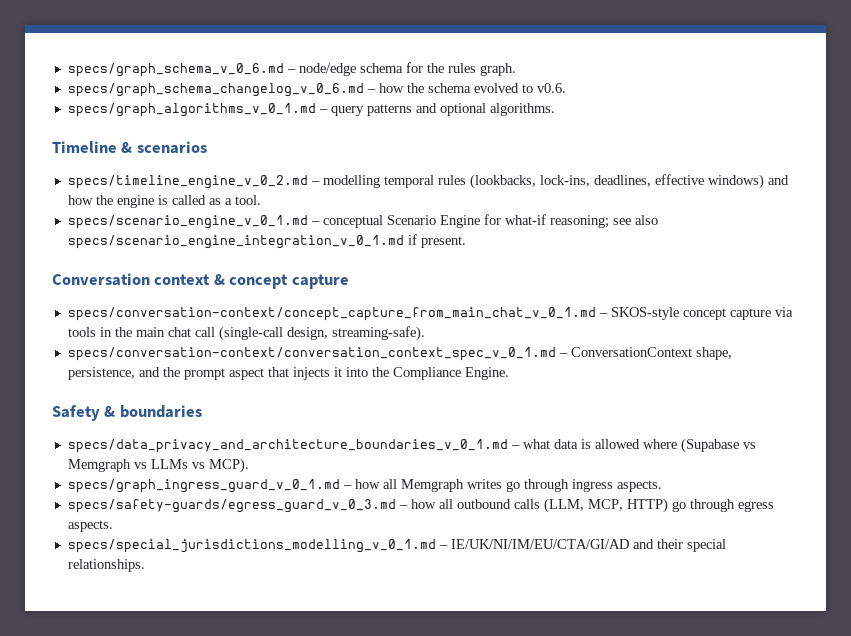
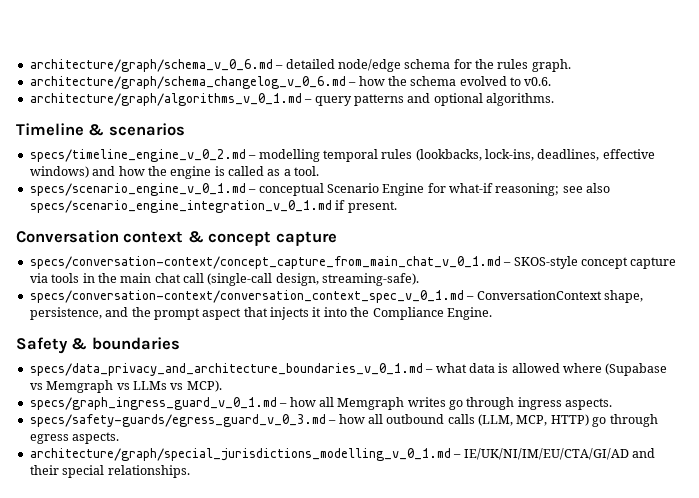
- specs/graph_schema_v_0_6.md – node/edge schema for the rules graph.
+ architecture/graph/schema_v_0_6.md – detailed node/edge schema for the rules graph.
- specs/graph_schema_changelog_v_0_6.md – how the schema evolved to v0.6.
+ architecture/graph/schema_changelog_v_0_6.md – how the schema evolved to v0.6.
- specs/graph_algorithms_v_0_1.md – query patterns and optional algorithms.
+ architecture/graph/algorithms_v_0_1.md – query patterns and optional algorithms.
- specs/special_jurisdictions_modelling_v_0_1.md – IE/UK/NI/IM/EU/CTA/GI/AD and their special relationships.
+ architecture/graph/special_jurisdictions_modelling_v_0_1.md – IE/UK/NI/IM/EU/CTA/GI/AD and their special relationships.

